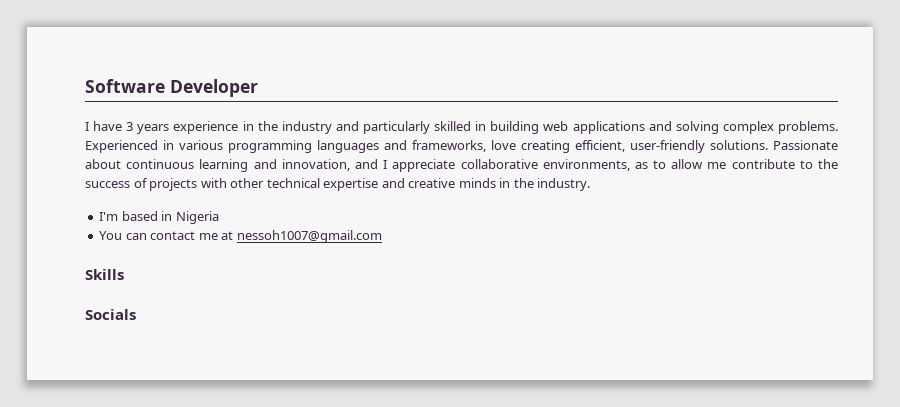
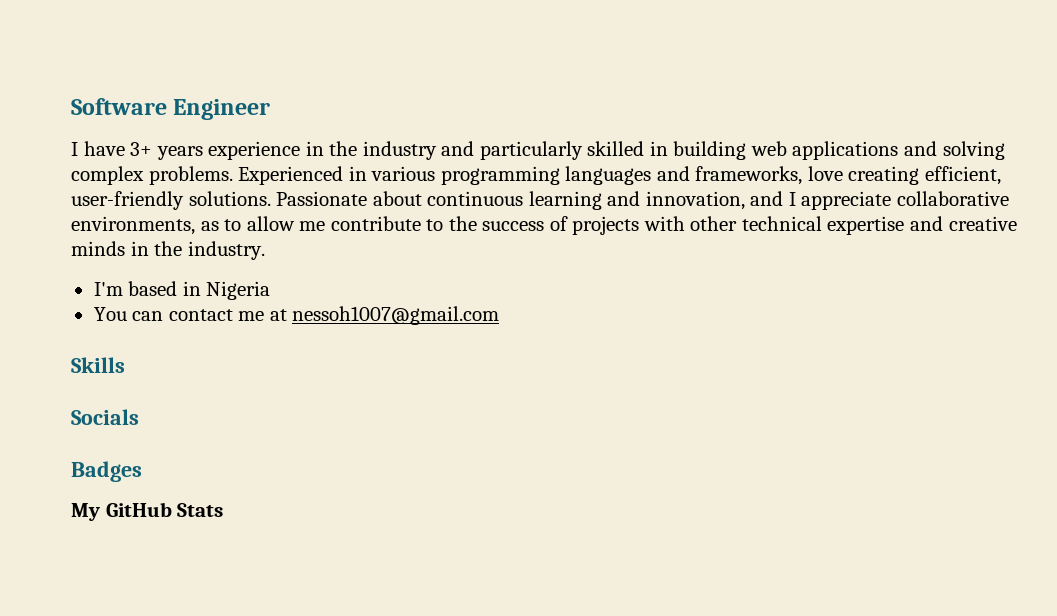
- Software Developer
+ Software Engineer
- I have 3 years experience in the industry and particularly skilled in building web applications and solving complex problems.
+ I have 3+ years experience in the industry and particularly skilled in building web applications and solving complex problems.
+ Badges
+ My GitHub Stats

